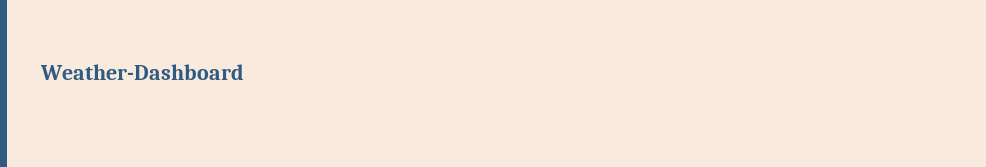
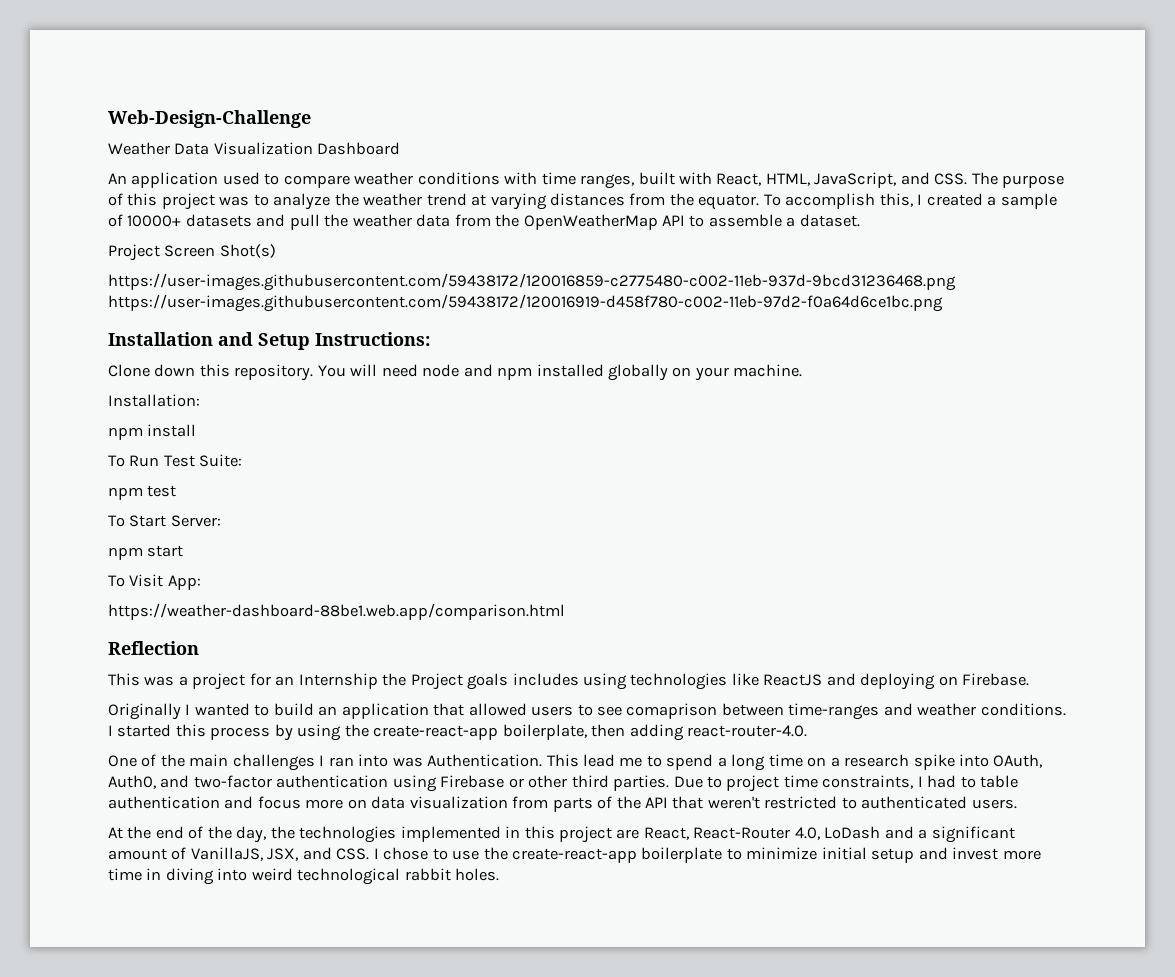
- Weather-Dashboard
+ Web-Design-Challenge
+ Weather Data Visualization Dashboard
+ An application used to compare weather conditions with time ranges, built with React, HTML, JavaScript, and CSS. The purpose of this project was to analyze the weather trend at varying distances from the equator. To accomplish this, I created a sample of 10000+ datasets and pull the weather data from the OpenWeatherMap API to assemble a dataset.
+ Project Screen Shot(s)
+ https://user-images.githubusercontent.com/59438172/120016859-c2775480-c002-11eb-937d-9bcd31236468.png https://user-images.githubusercontent.com/59438172/120016919-d458f780-c002-11eb-97d2-f0a64d6ce1bc.png
+ Installation and Setup Instructions:
+ Clone down this repository. You will need node and npm installed globally on your machine.
+ Installation:
+ npm install
+ To Run Test Suite:
+ npm test
+ To Start Server:
+ npm start
+ To Visit App:
+ https://weather-dashboard-88be1.web.app/comparison.html
+ Reflection
+ This was a project for an Internship the Project goals includes using technologies like ReactJS and deploying on Firebase.
+ Originally I wanted to build an application that allowed users to see comaprison between time-ranges and weather conditions. I started this process by using the create-react-app boilerplate, then adding react-router-4.0.
+ One of the main challenges I ran into was Authentication. This lead me to spend a long time on a research spike into OAuth, Auth0, and two-factor authentication using Firebase or other third parties. Due to project time constraints, I had to table authentication and focus more on data visualization from parts of the API that weren't restricted to authenticated users.
+ At the end of the day, the technologies implemented in this project are React, React-Router 4.0, LoDash and a significant amount of VanillaJS, JSX, and CSS. I chose to use the create-react-app boilerplate to minimize initial setup and invest more time in diving into weird technological rabbit holes.

